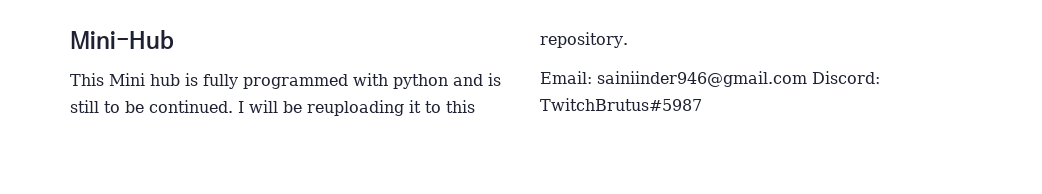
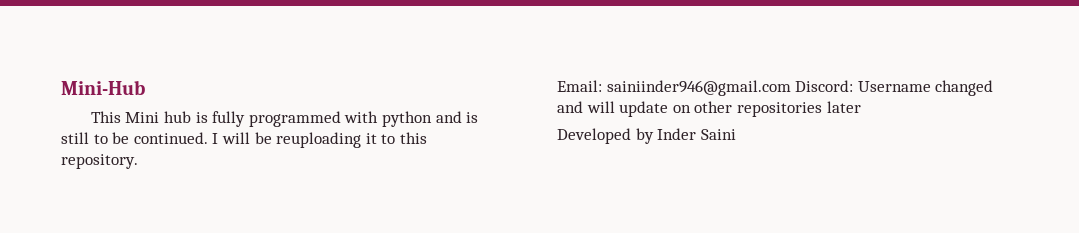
- Email: sainiinder946@gmail.com Discord: TwitchBrutus#5987
+ Email: sainiinder946@gmail.com Discord: Username changed and will update on other repositories later
+ Developed by Inder Saini

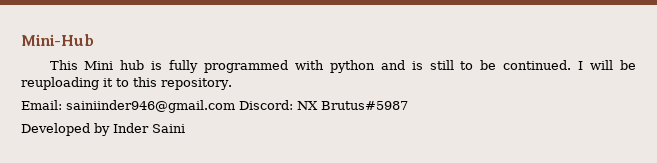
- Email: sainiinder946@gmail.com Discord: Username changed and will update on other repositories later
+ Email: sainiinder946@gmail.com Discord: NX Brutus#5987

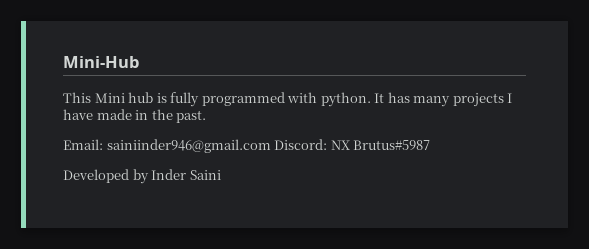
- This Mini hub is fully programmed with python and is still to be continued. I will be reuploading it to this repository.
+ This Mini hub is fully programmed with python. It has many projects I have made in the past.

